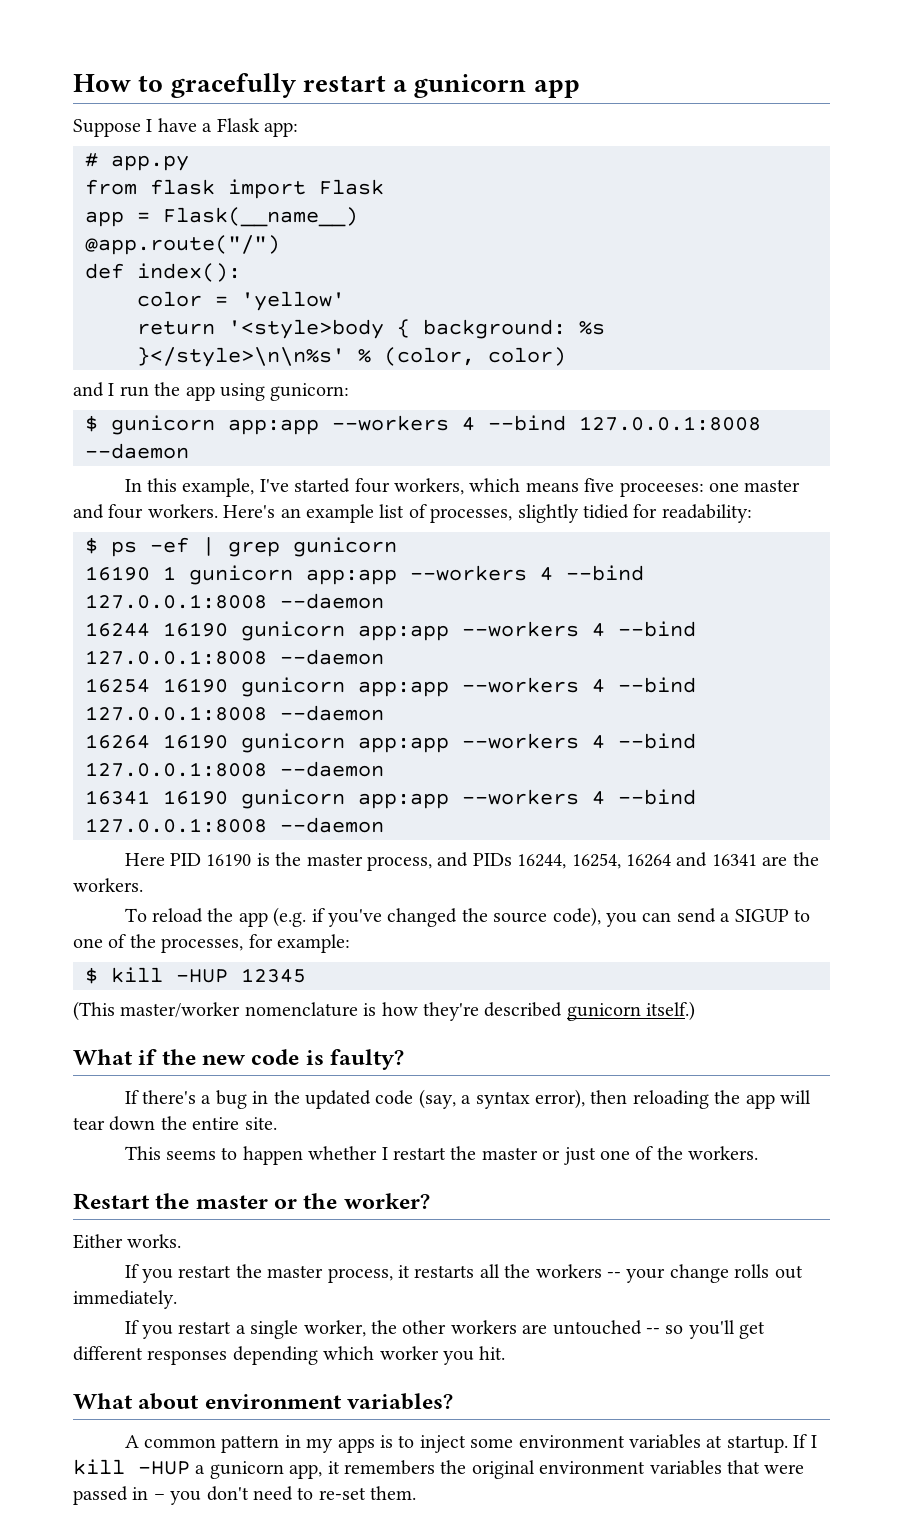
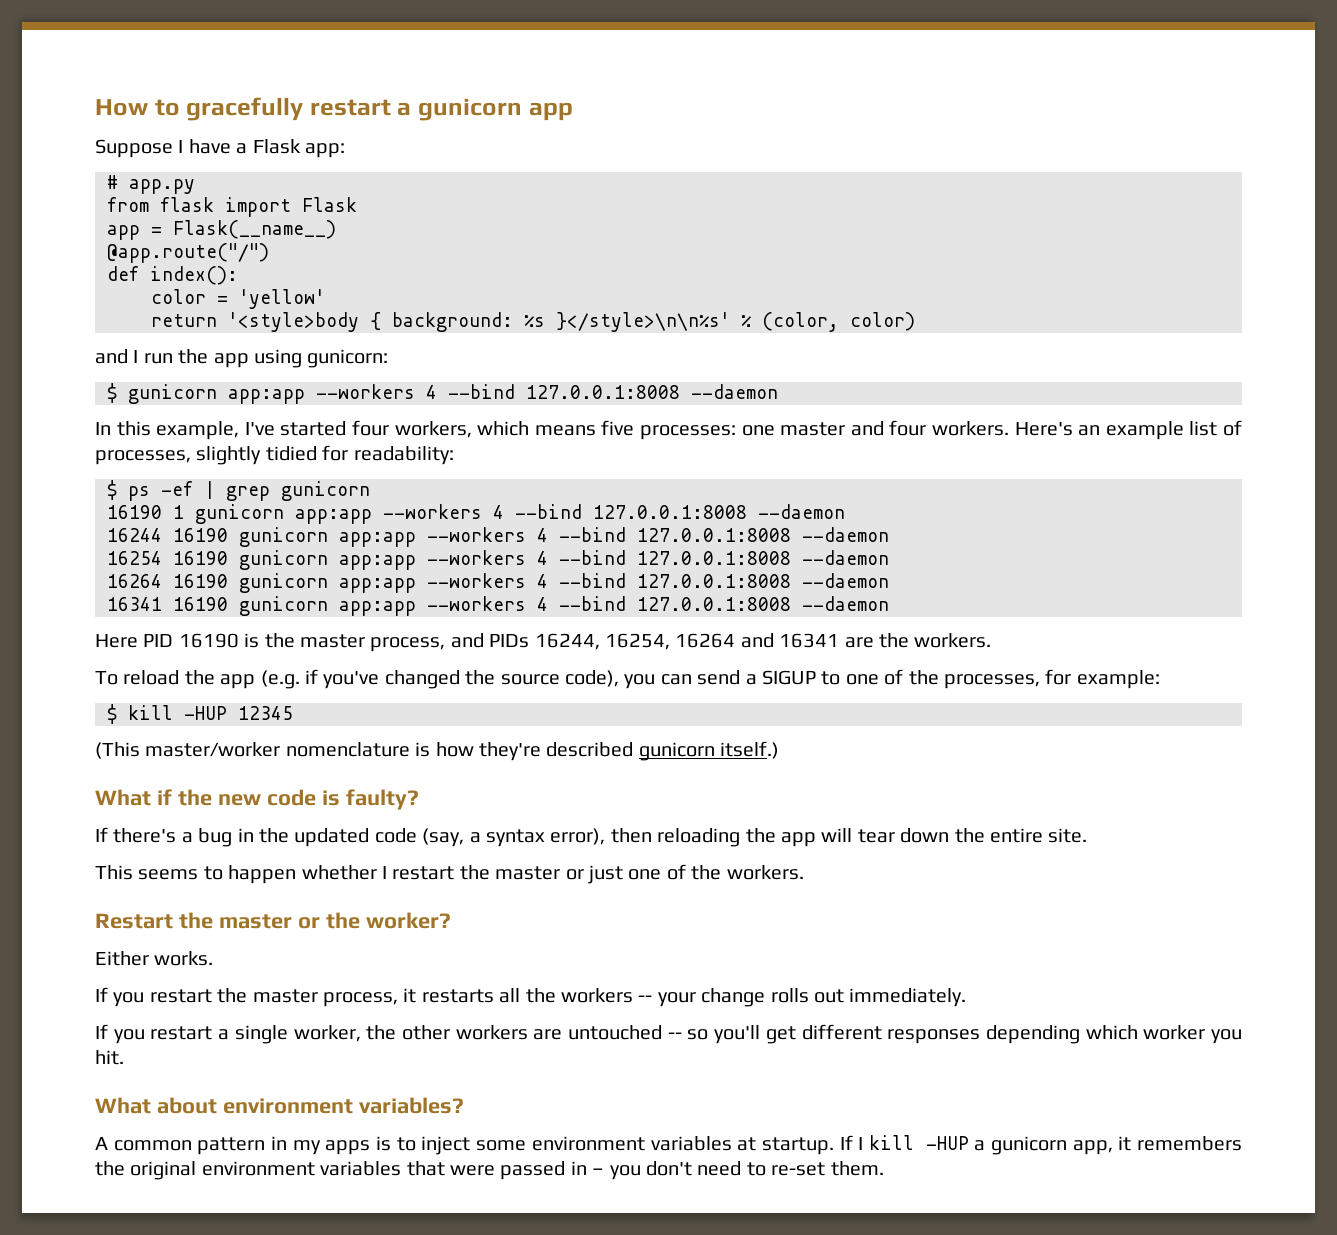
- In this example, I've started four workers, which means five proceeses: one master and four workers.
+ In this example, I've started four workers, which means five processes: one master and four workers.

